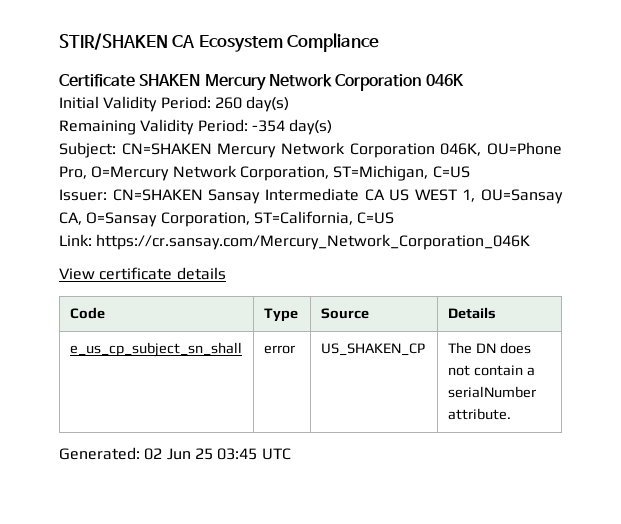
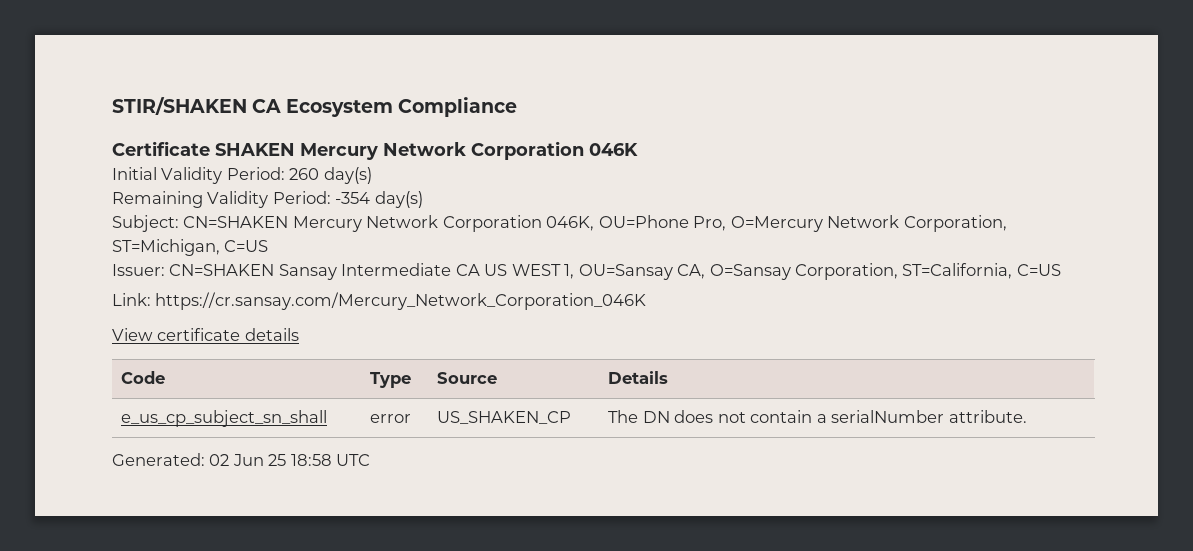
- Generated: 02 Jun 25 03:45 UTC
+ Generated: 02 Jun 25 18:58 UTC

